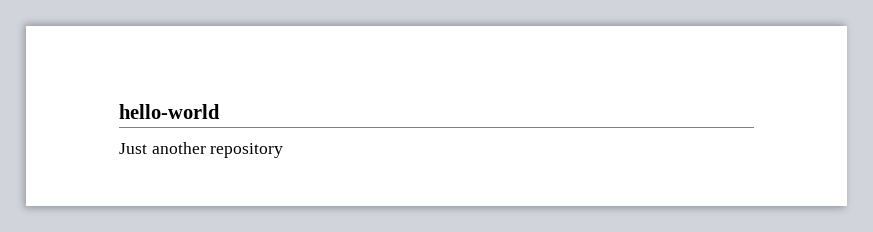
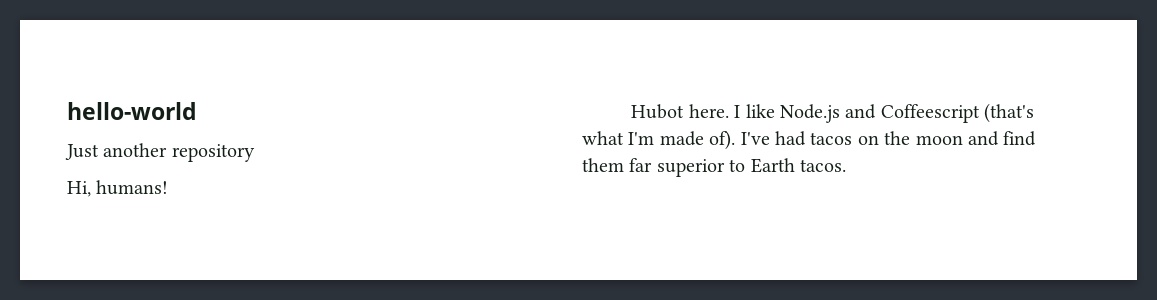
+ Hi, humans!
+ Hubot here. I like Node.js and Coffeescript (that's what I'm made of). I've had tacos on the moon and find them far superior to Earth tacos.

